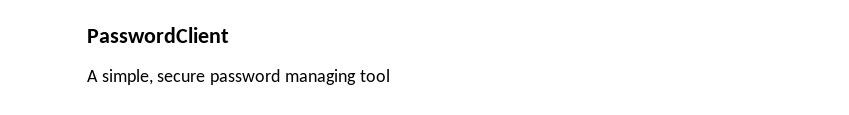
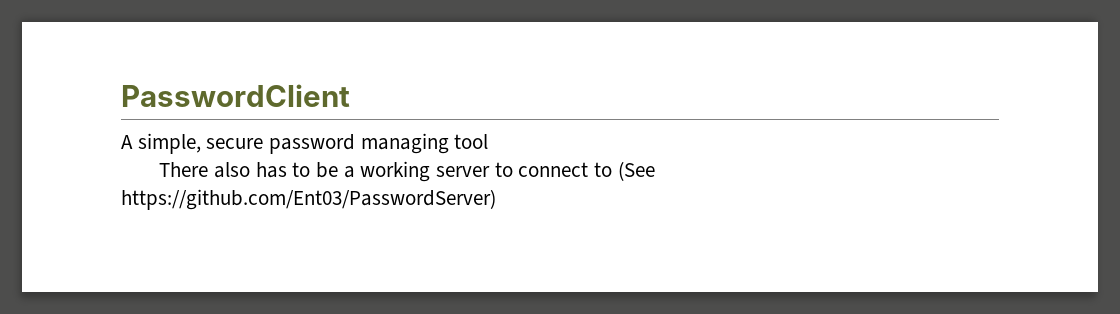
+ There also has to be a working server to connect to (See https://github.com/Ent03/PasswordServer)

